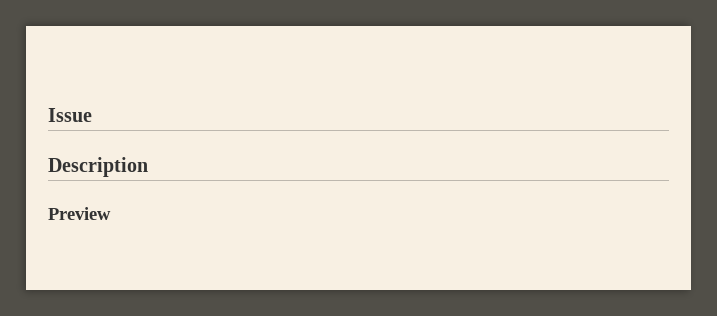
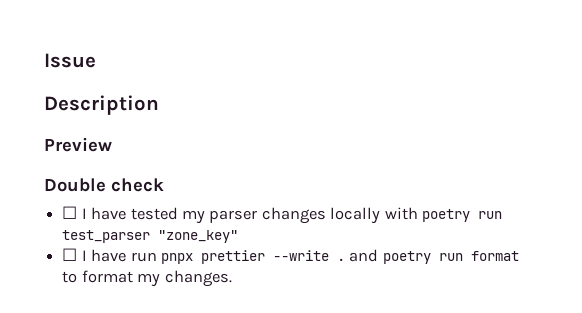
+ Double check
+ ☐ I have tested my parser changes locally with poetry run test_parser "zone_key"
+ ☐ I have run pnpx prettier --write . and poetry run format to format my changes.

